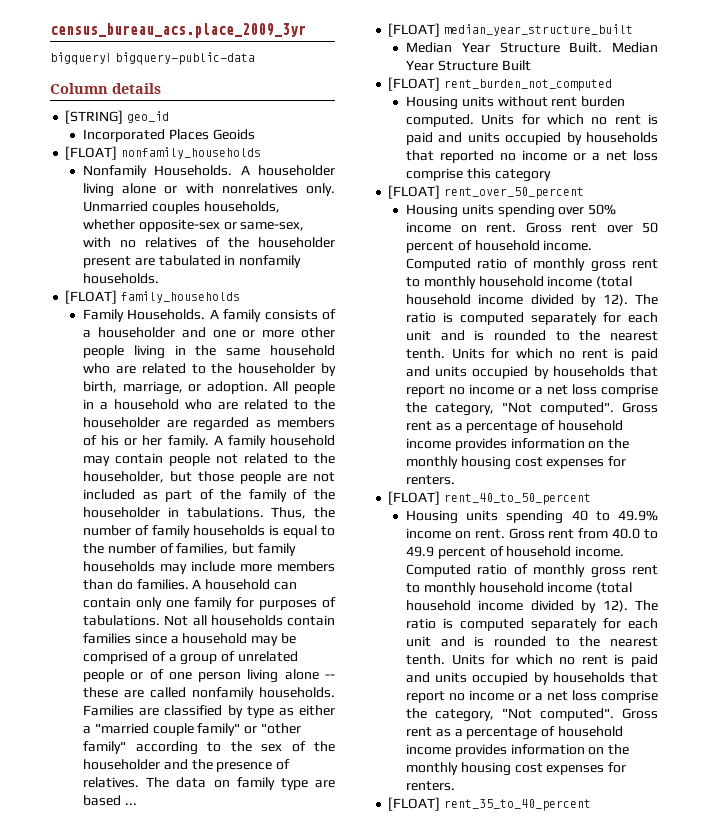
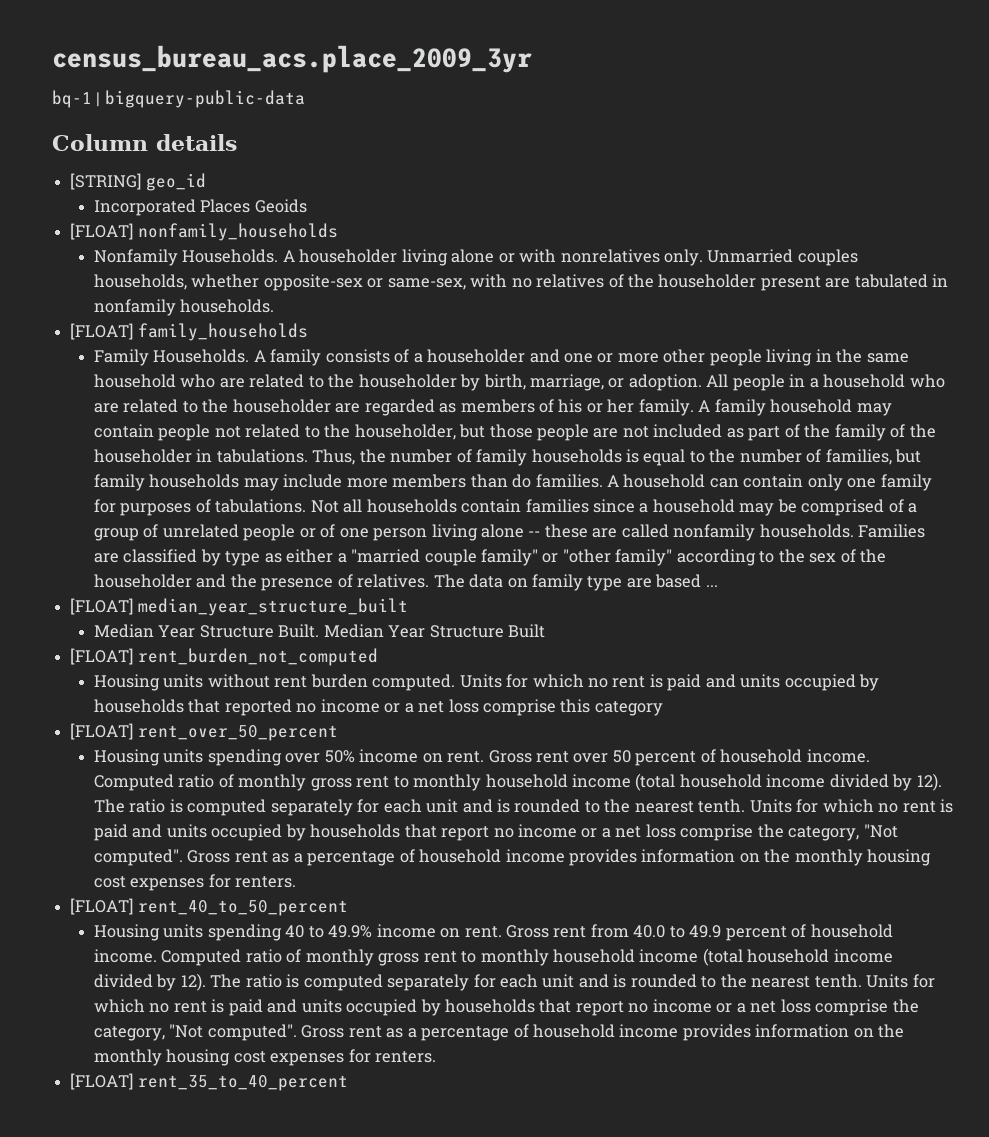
- bigquery| bigquery-public-data
+ bq-1 | bigquery-public-data

